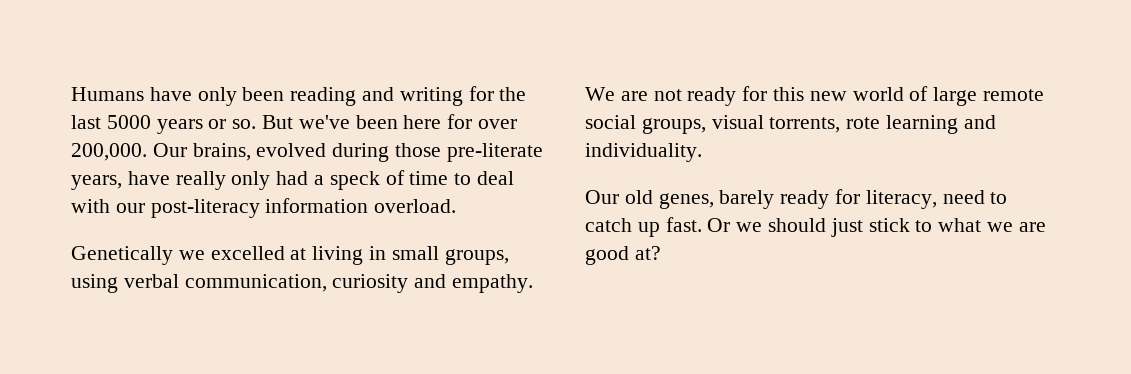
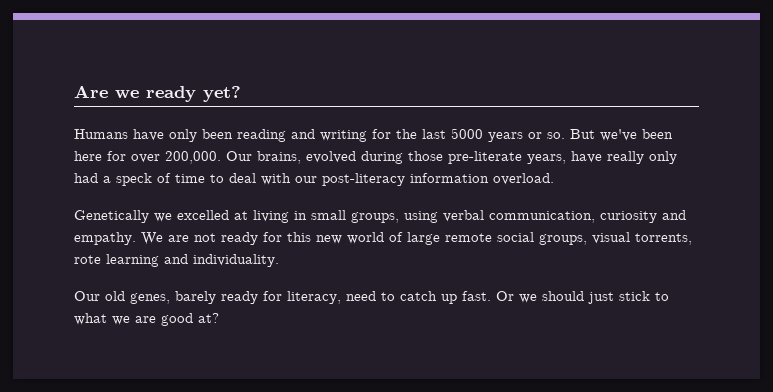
+ Are we ready yet?

